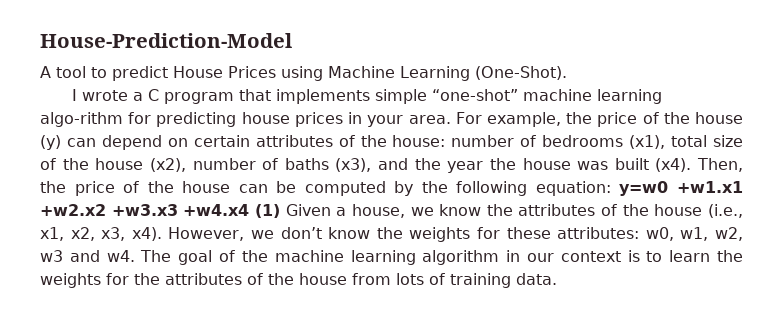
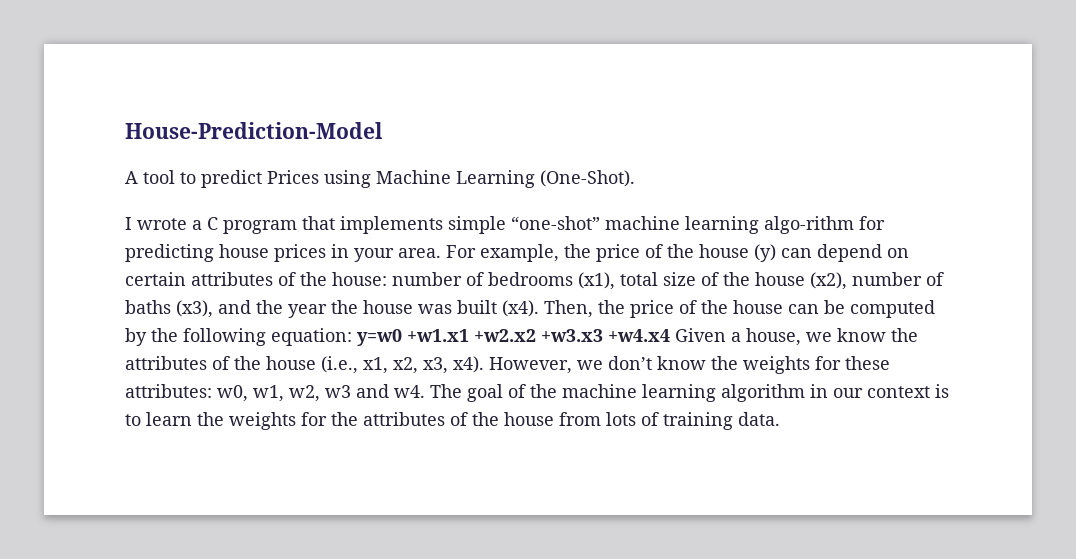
- A tool to predict House Prices using Machine Learning (One-Shot).
+ A tool to predict Prices using Machine Learning (One-Shot).
- Then, the price of the house can be computed by the following equation: y=w0 +w1.x1 +w2.x2 +w3.x3 +w4.x4 (1) Given a house, we know the attributes of the house (i.e., x1, x2, x3, x4).
+ Then, the price of the house can be computed by the following equation: y=w0 +w1.x1 +w2.x2 +w3.x3 +w4.x4 Given a house, we know the attributes of the house (i.e., x1, x2, x3, x4).

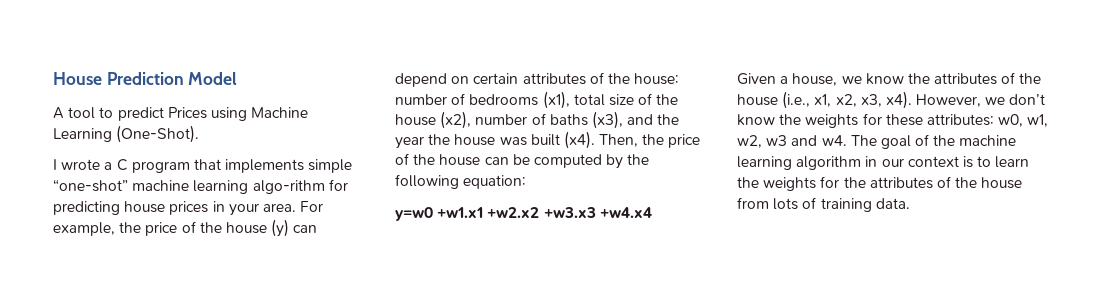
- House-Prediction-Model
+ House Prediction Model
- Then, the price of the house can be computed by the following equation: y=w0 +w1.x1 +w2.x2 +w3.x3 +w4.x4 Given a house, we know the attributes of the house (i.e., x1, x2, x3, x4).
+ Then, the price of the house can be computed by the following equation:
+ y=w0 +w1.x1 +w2.x2 +w3.x3 +w4.x4
+ Given a house, we know the attributes of the house (i.e., x1, x2, x3, x4).

